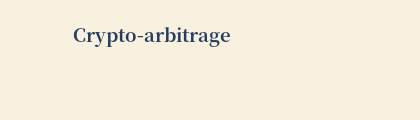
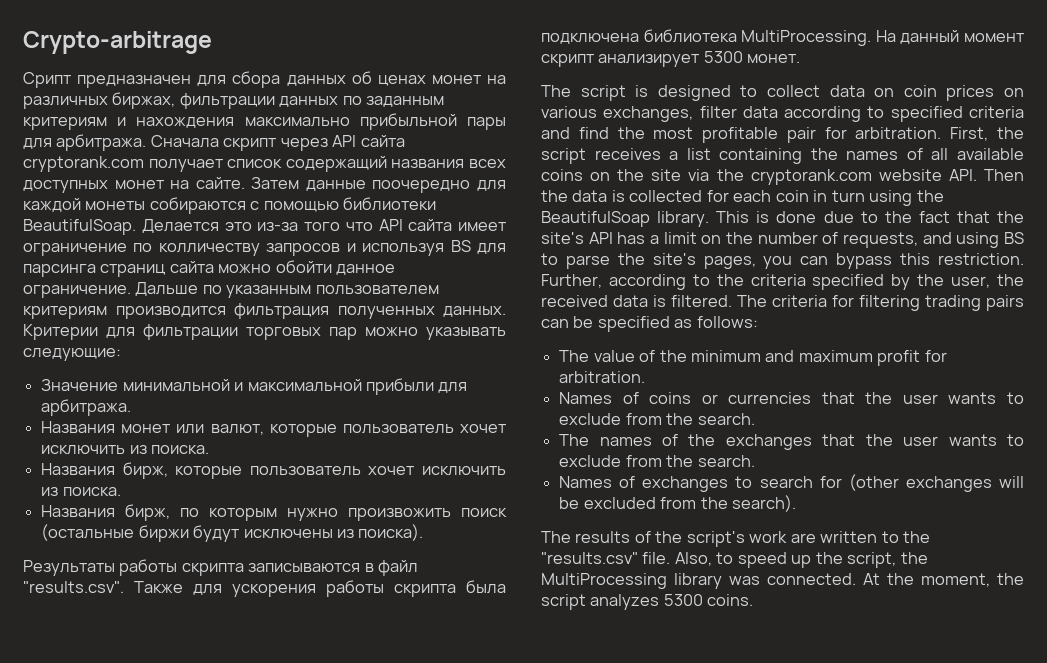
+ Срипт предназначен для сбора данных об ценах монет на различных биржах, фильтрации данных по заданным критериям и нахождения максимально прибыльной пары для арбитража. Сначала скрипт через API сайта cryptorank.com получает список содержащий названия всех доступных монет на сайте. Затем данные поочередно для каждой монеты собираются с помощью библиотеки BeautifulSoap. Делается это из-за того что API сайта имеет ограничение по колличеству запросов и используя BS для парсинга страниц сайта можно обойти данное ограничение. Дальше по указанным пользователем критериям производится фильтрация полученных данных. Критерии для фильтрации торговых пар можно указывать следующие:
+ Значение минимальной и максимальной прибыли для арбитража.
+ Названия монет или валют, которые пользователь хочет исключить из поиска.
+ Названия бирж, которые пользователь хочет исключить из поиска.
+ Названия бирж, по которым нужно произвожить поиск (остальные биржи будут исключены из поиска).
+ Результаты работы скрипта записываются в файл "results.csv". Также для ускорения работы скрипта была подключена библиотека MultiProcessing. На данный момент скрипт анализирует 5300 монет.
+ The script is designed to collect data on coin prices on various exchanges, filter data according to specified criteria and find the most profitable pair for arbitration. First, the script receives a list containing the names of all available coins on the site via the cryptorank.com website API. Then the data is collected for each coin in turn using the BeautifulSoap library. This is done due to the fact that the site's API has a limit on the number of requests, and using BS to parse the site's pages, you can bypass this restriction. Further, according to the criteria specified by the user, the received data is filtered. The criteria for filtering trading pairs can be specified as follows:
+ The value of the minimum and maximum profit for arbitration.
+ Names of coins or currencies that the user wants to exclude from the search.
+ The names of the exchanges that the user wants to exclude from the search.
+ Names of exchanges to search for (other exchanges will be excluded from the search).
+ The results of the script's work are written to the "results.csv" file. Also, to speed up the script, the MultiProcessing library was connected. At the moment, the script analyzes 5300 coins.

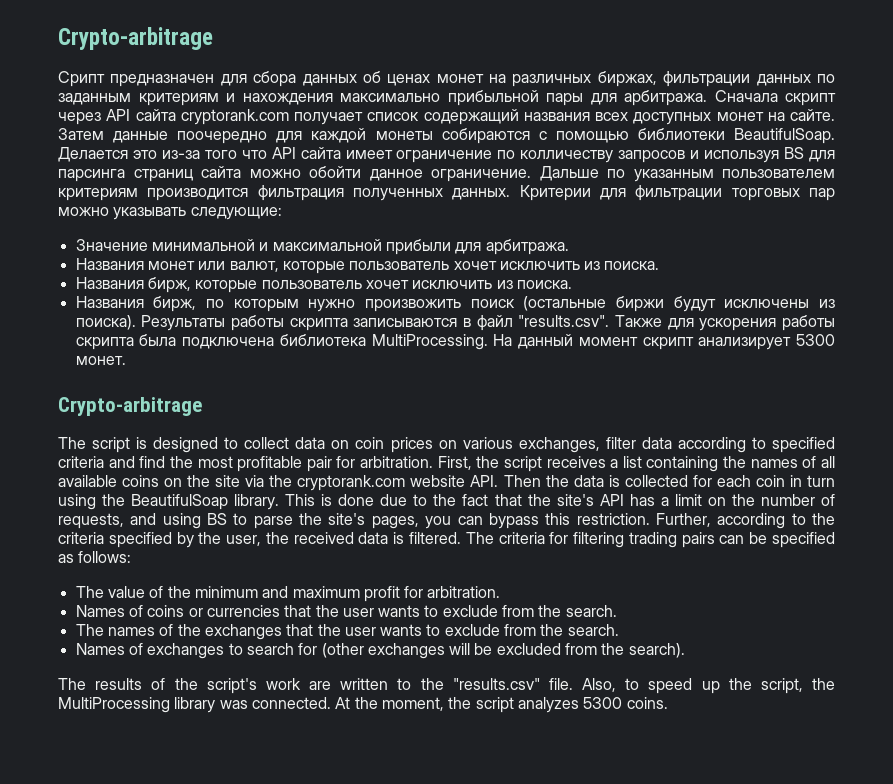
- Названия бирж, по которым нужно произвожить поиск (остальные биржи будут исключены из поиска).
- Результаты работы скрипта записываются в файл "results.csv". Также для ускорения работы скрипта была подключена библиотека MultiProcessing.
+ Названия бирж, по которым нужно произвожить поиск (остальные биржи будут исключены из поиска). Результаты работы скрипта записываются в файл "results.csv". Также для ускорения работы скрипта была подключена библиотека MultiProcessing.
  На данный момент скрипт анализирует 5300 монет.
+ Crypto-arbitrage

